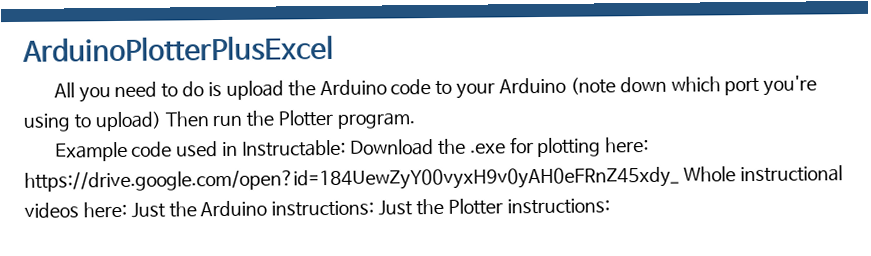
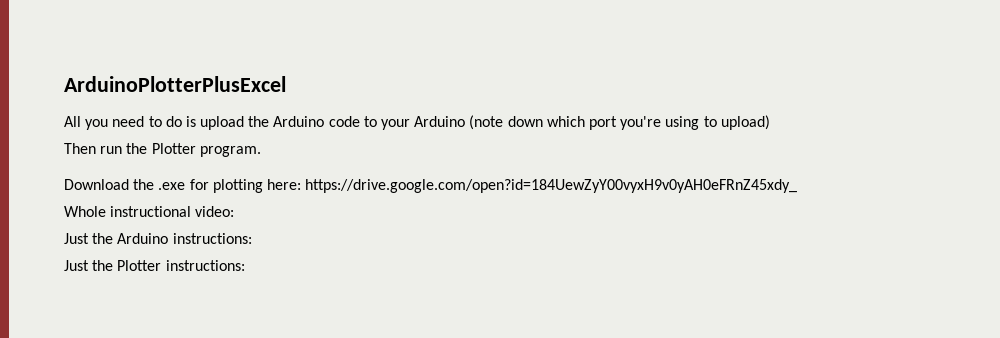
- All you need to do is upload the Arduino code to your Arduino (note down which port you're using to upload) Then run the Plotter program.
+ All you need to do is upload the Arduino code to your Arduino (note down which port you're using to upload)
+ Then run the Plotter program.
- Example code used in Instructable: Download the .exe for plotting here: https://drive.google.com/open?id=184UewZyY00vyxH9v0yAH0eFRnZ45xdy_ Whole instructional videos here: Just the Arduino instructions: Just the Plotter instructions:
+ Download the .exe for plotting here: https://drive.google.com/open?id=184UewZyY00vyxH9v0yAH0eFRnZ45xdy_
+ Whole instructional video:
+ Just the Arduino instructions:
+ Just the Plotter instructions:

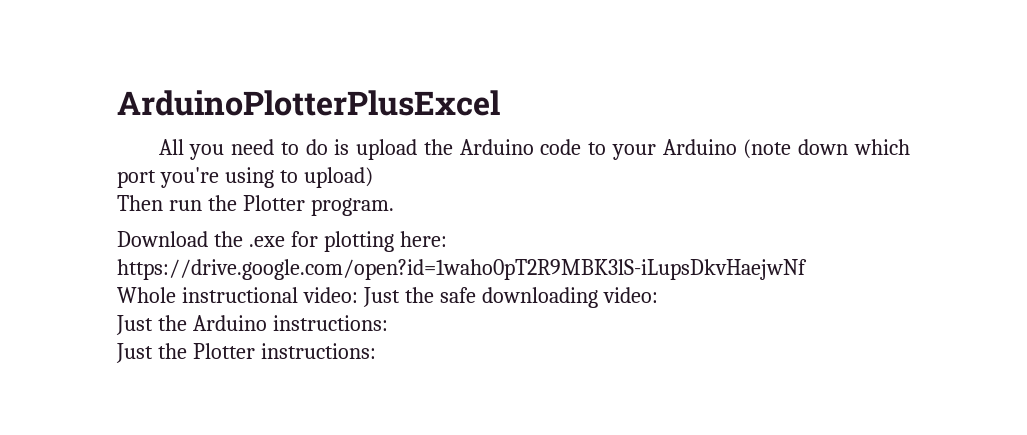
- Download the .exe for plotting here: https://drive.google.com/open?id=184UewZyY00vyxH9v0yAH0eFRnZ45xdy_
+ Download the .exe for plotting here: https://drive.google.com/open?id=1waho0pT2R9MBK3lS-iLupsDkvHaejwNf
- Whole instructional video:
+ Whole instructional video: Just the safe downloading video:

